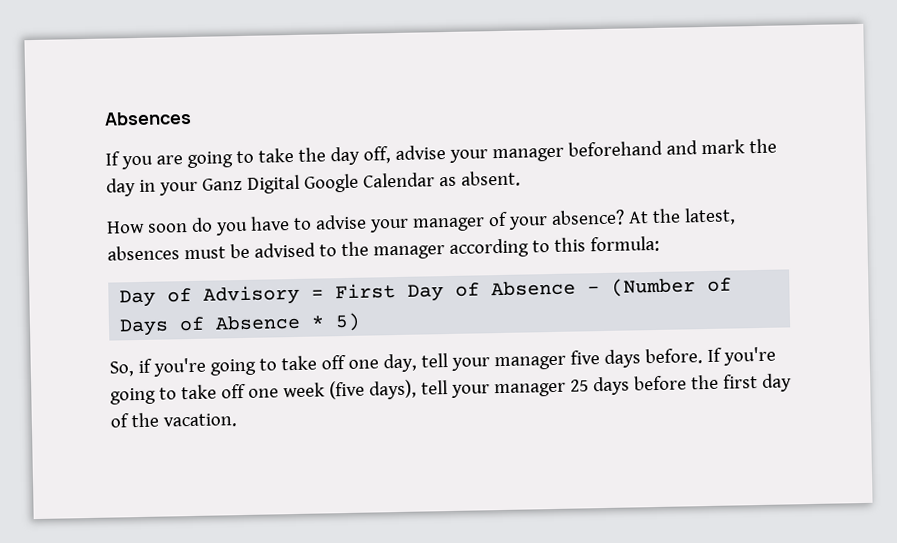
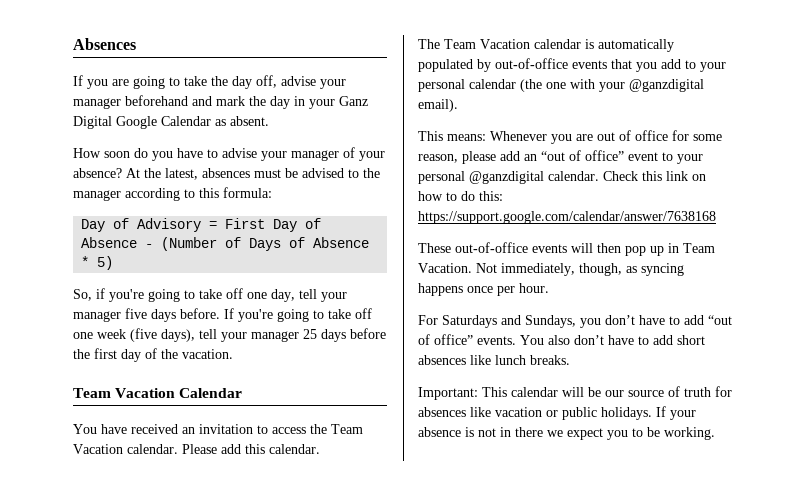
+ Team Vacation Calendar
+ You have received an invitation to access the Team Vacation calendar. Please add this calendar.
+ The Team Vacation calendar is automatically populated by out-of-office events that you add to your personal calendar (the one with your @ganzdigital email).
+ This means: Whenever you are out of office for some reason, please add an “out of office” event to your personal @ganzdigital calendar. Check this link on how to do this: https://support.google.com/calendar/answer/7638168
+ These out-of-office events will then pop up in Team Vacation. Not immediately, though, as syncing happens once per hour.
+ For Saturdays and Sundays, you don’t have to add “out of office” events. You also don’t have to add short absences like lunch breaks.
+ Important: This calendar will be our source of truth for absences like vacation or public holidays. If your absence is not in there we expect you to be working.

